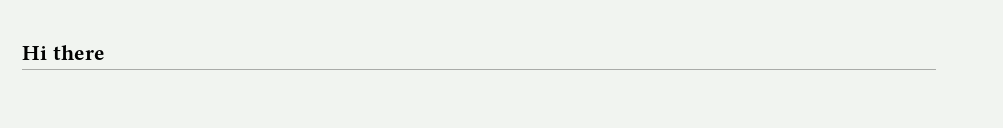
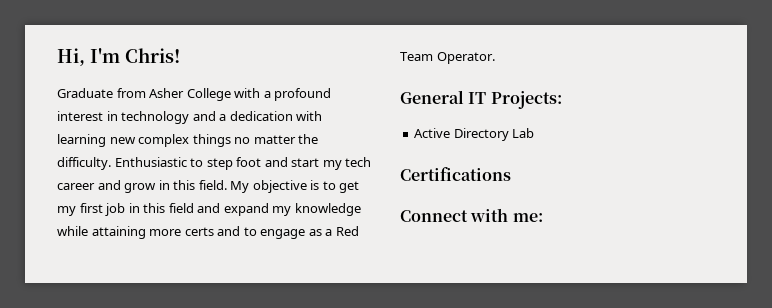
- Hi there
+ Hi, I'm Chris!
+ Graduate from Asher College with a profound interest in technology and a dedication with learning new complex things no matter the difficulty. Enthusiastic to step foot and start my tech career and grow in this field. My objective is to get my first job in this field and expand my knowledge while attaining more certs and to engage as a Red Team Operator.
+ General IT Projects:
+ Active Directory Lab
+ Certifications
+ Connect with me:

